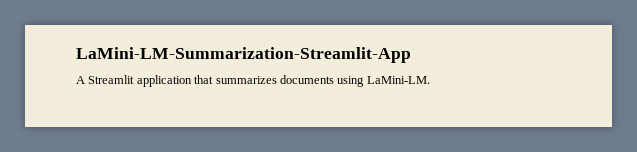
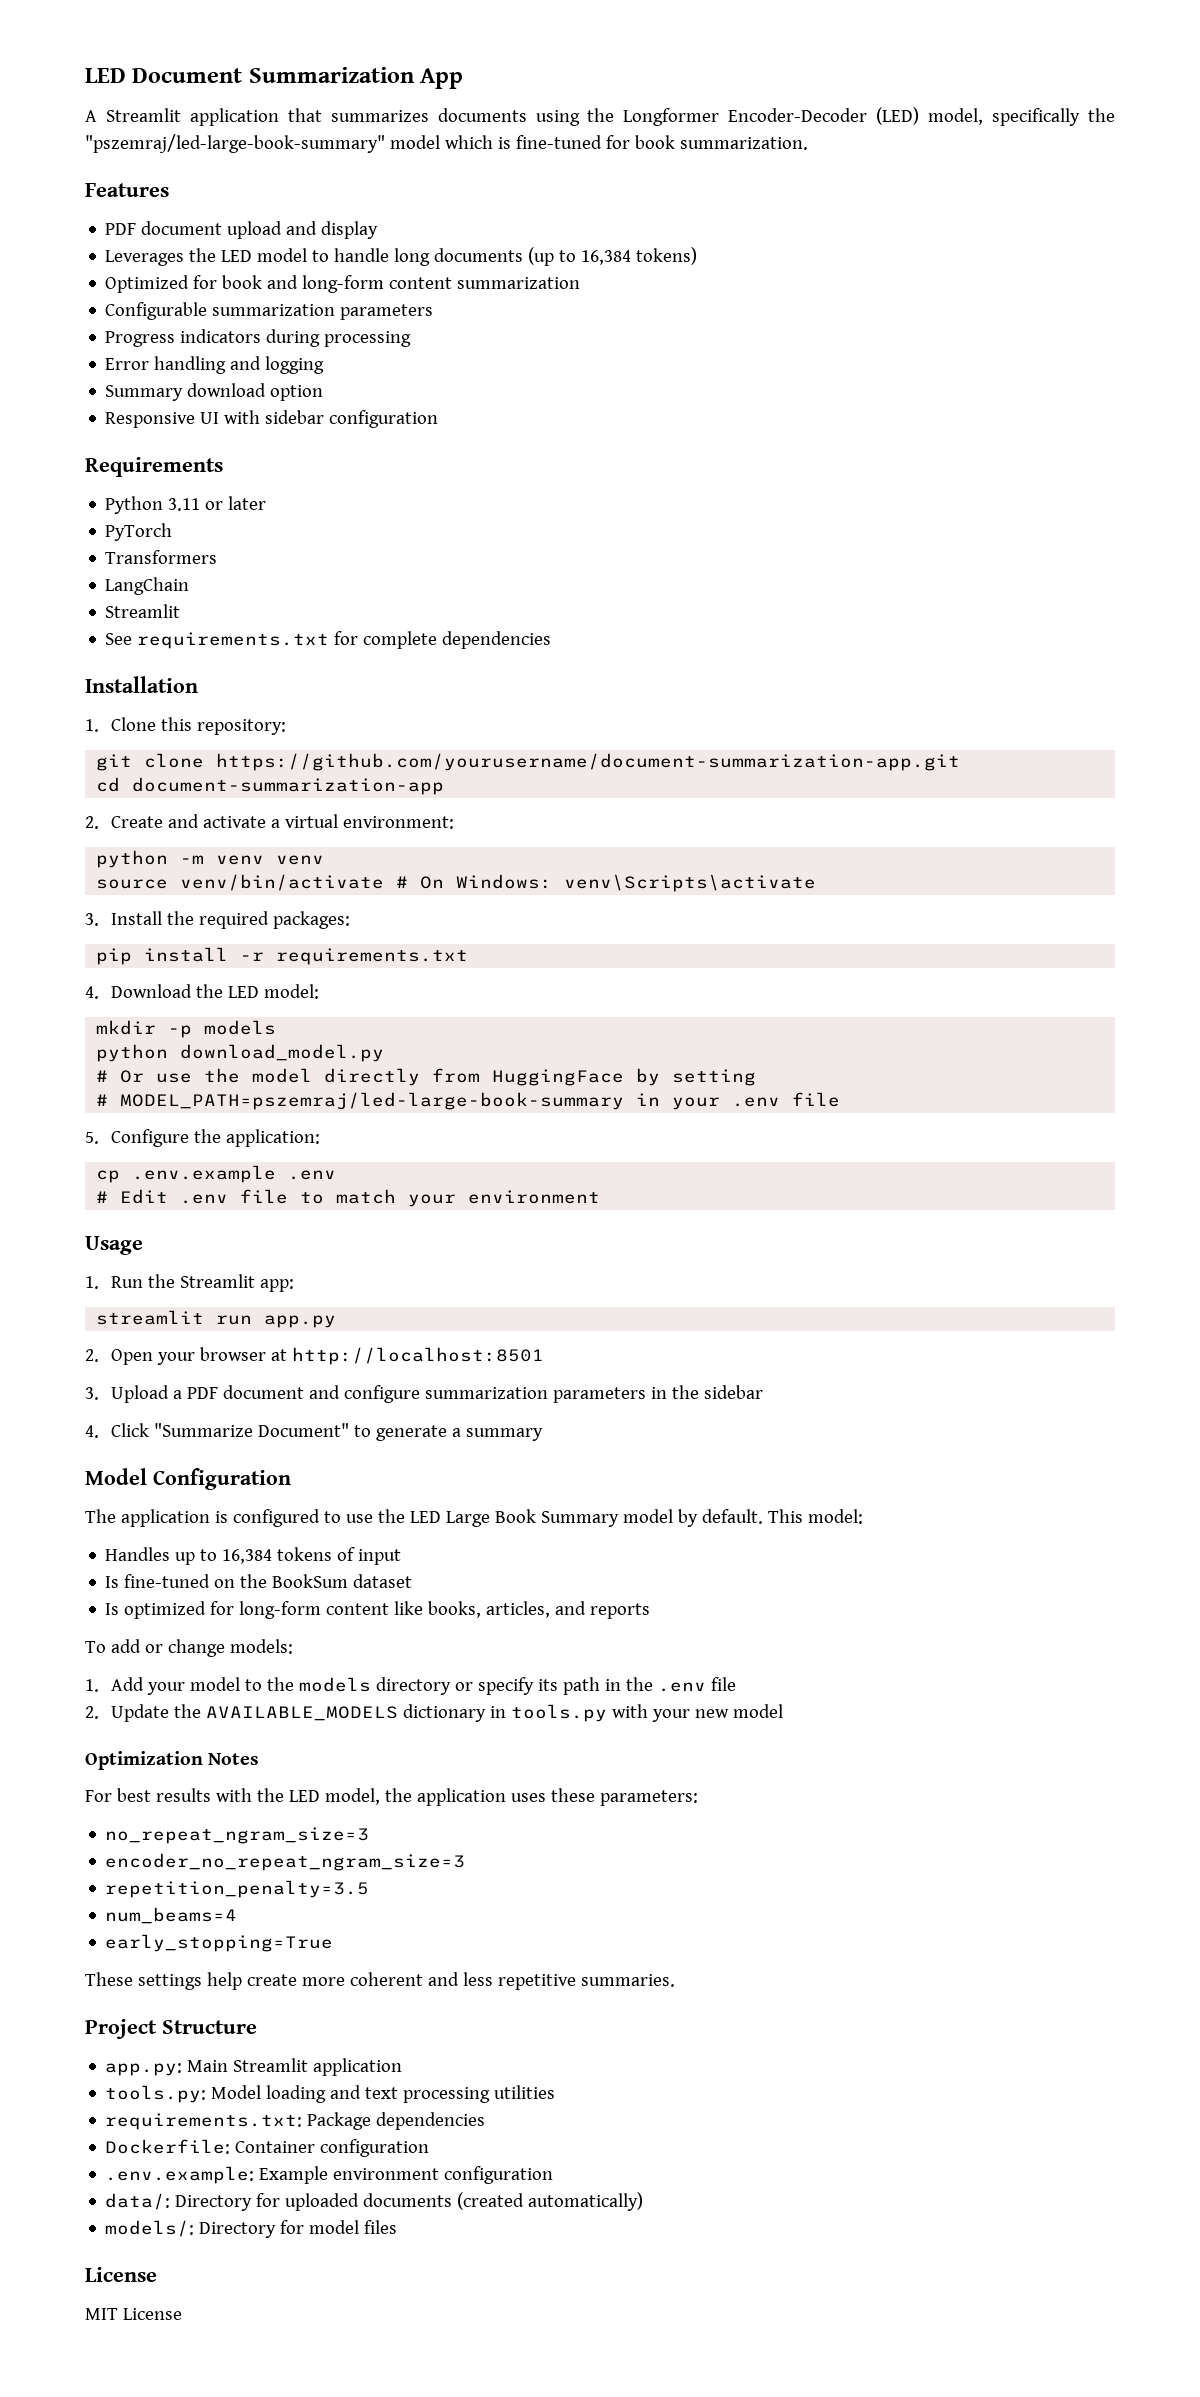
- LaMini-LM-Summarization-Streamlit-App
+ LED Document Summarization App
- A Streamlit application that summarizes documents using LaMini-LM.
+ A Streamlit application that summarizes documents using the Longformer Encoder-Decoder (LED) model, specifically the "pszemraj/led-large-book-summary" model which is fine-tuned for book summarization.
+ Features
+ PDF document upload and display
+ Leverages the LED model to handle long documents (up to 16,384 tokens)
+ Optimized for book and long-form content summarization
+ Configurable summarization parameters
+ Progress indicators during processing
+ Error handling and logging
+ Summary download option
+ Responsive UI with sidebar configuration
+ Requirements
+ Python 3.11 or later
+ PyTorch
+ Transformers
+ LangChain
+ Streamlit
+ See requirements.txt for complete dependencies
+ Installation
+ 1. Clone this repository:
+ git clone https://github.com/yourusername/document-summarization-app.git
+ cd document-summarization-app
+ 2. Create and activate a virtual environment:
+ python -m venv venv
+ source venv/bin/activate # On Windows: venv\Scripts\activate
+ 3. Install the required packages:
+ pip install -r requirements.txt
+ 4. Download the LED model:
+ mkdir -p models
+ python download_model.py
+ # Or use the model directly from HuggingFace by setting
+ # MODEL_PATH=pszemraj/led-large-book-summary in your .env file
+ 5. Configure the application:
+ cp .env.example .env
+ # Edit .env file to match your environment
+ Usage
+ 1. Run the Streamlit app:
+ streamlit run app.py
+ 2. Open your browser at http://localhost:8501
+ 3. Upload a PDF document and configure summarization parameters in the sidebar
+ 4. Click "Summarize Document" to generate a summary
+ Model Configuration
+ The application is configured to use the LED Large Book Summary model by default. This model:
+ Handles up to 16,384 tokens of input
+ Is fine-tuned on the BookSum dataset
+ Is optimized for long-form content like books, articles, and reports
+ To add or change models:
+ 1. Add your model to the models directory or specify its path in the .env file
+ 2. Update the AVAILABLE_MODELS dictionary in tools.py with your new model
+ Optimization Notes
+ For best results with the LED model, the application uses these parameters:
+ no_repeat_ngram_size=3
+ encoder_no_repeat_ngram_size=3
+ repetition_penalty=3.5
+ num_beams=4
+ early_stopping=True
+ These settings help create more coherent and less repetitive summaries.
+ Project Structure
+ app.py: Main Streamlit application
+ tools.py: Model loading and text processing utilities
+ requirements.txt: Package dependencies
+ Dockerfile: Container configuration
+ .env.example: Example environment configuration
+ data/: Directory for uploaded documents (created automatically)
+ models/: Directory for model files
+ License
+ MIT License

